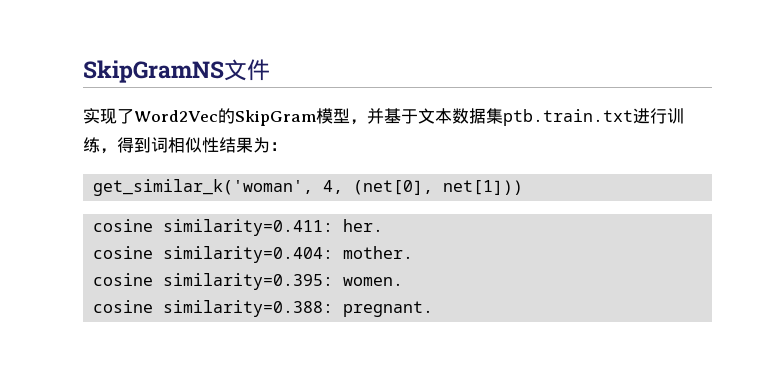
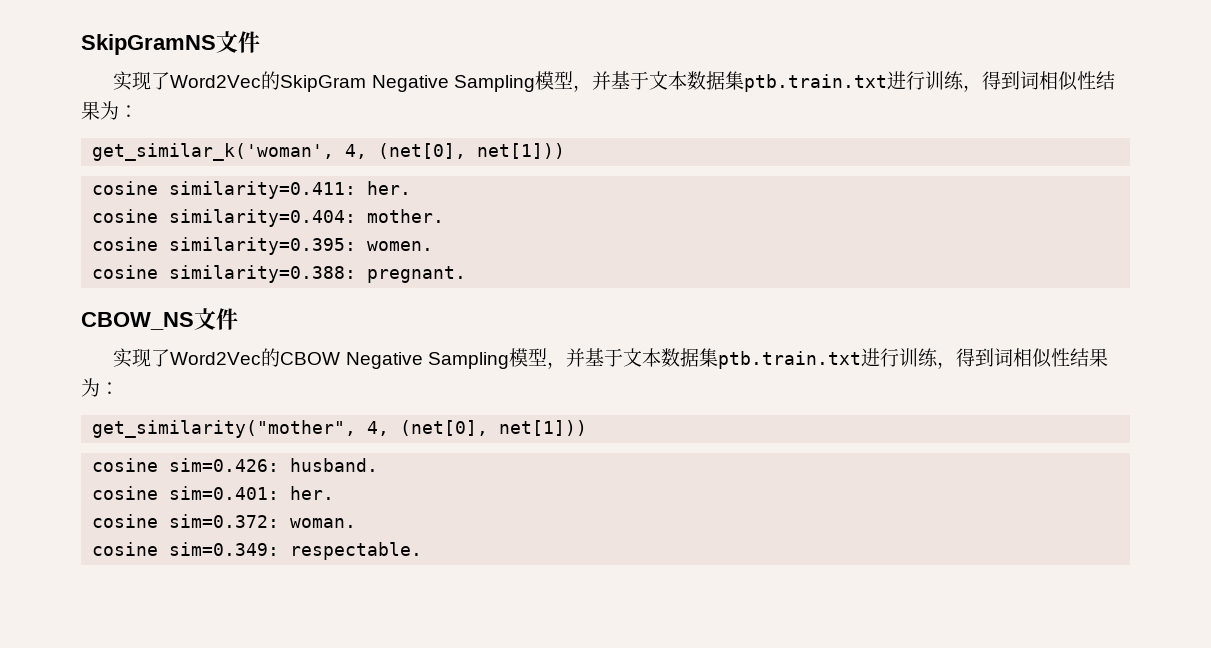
- 实现了Word2Vec的SkipGram模型，并基于文本数据集ptb.train.txt进行训练，得到词相似性结果为：
+ 实现了Word2Vec的SkipGram Negative Sampling模型，并基于文本数据集ptb.train.txt进行训练，得到词相似性结果为：
+ CBOW_NS文件
+ 实现了Word2Vec的CBOW Negative Sampling模型，并基于文本数据集ptb.train.txt进行训练，得到词相似性结果为：
+ get_similarity("mother", 4, (net[0], net[1]))
+ cosine sim=0.426: husband.
+ cosine sim=0.401: her.
+ cosine sim=0.372: woman.
+ cosine sim=0.349: respectable.

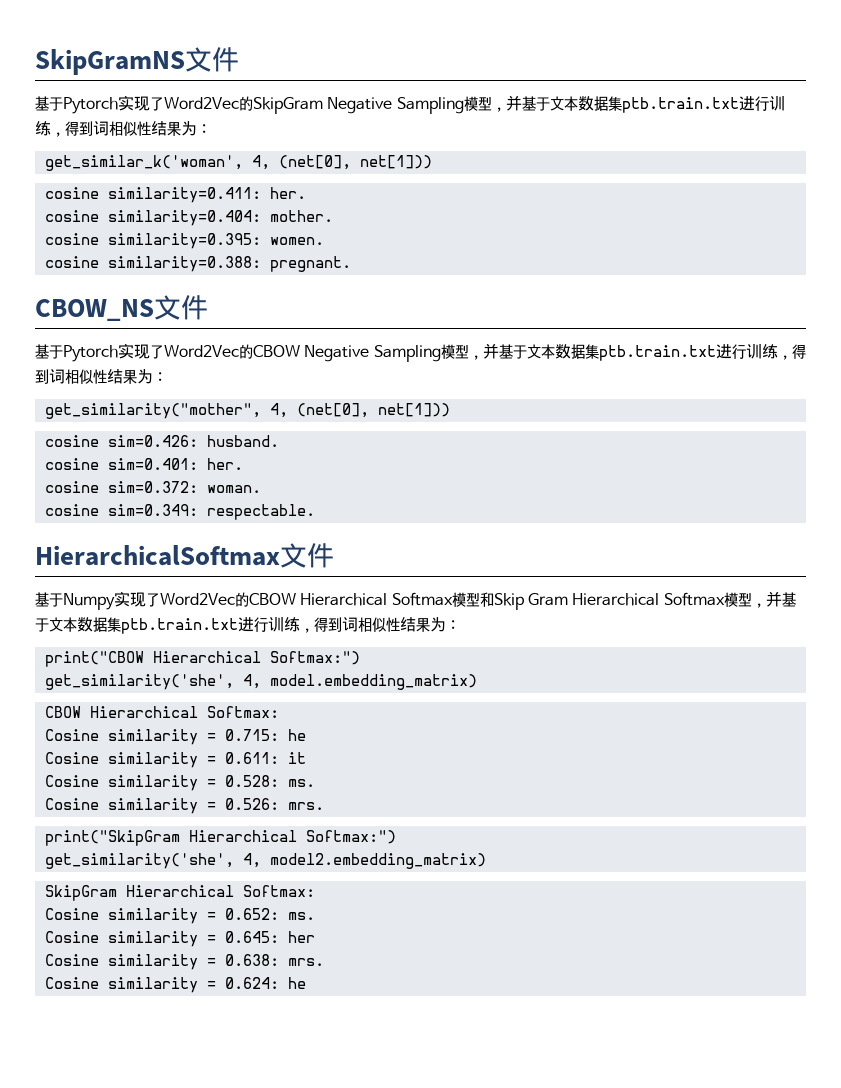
- 实现了Word2Vec的SkipGram Negative Sampling模型，并基于文本数据集ptb.train.txt进行训练，得到词相似性结果为：
+ 基于Pytorch实现了Word2Vec的SkipGram Negative Sampling模型，并基于文本数据集ptb.train.txt进行训练，得到词相似性结果为：
- 实现了Word2Vec的CBOW Negative Sampling模型，并基于文本数据集ptb.train.txt进行训练，得到词相似性结果为：
+ 基于Pytorch实现了Word2Vec的CBOW Negative Sampling模型，并基于文本数据集ptb.train.txt进行训练，得到词相似性结果为：
+ HierarchicalSoftmax文件
+ 基于Numpy实现了Word2Vec的CBOW Hierarchical Softmax模型和Skip Gram Hierarchical Softmax模型，并基于文本数据集ptb.train.txt进行训练，得到词相似性结果为：
+ print("CBOW Hierarchical Softmax:")
+ get_similarity('she', 4, model.embedding_matrix)
+ CBOW Hierarchical Softmax:
+ Cosine similarity = 0.715: he
+ Cosine similarity = 0.611: it
+ Cosine similarity = 0.528: ms.
+ Cosine similarity = 0.526: mrs.
+ print("SkipGram Hierarchical Softmax:")
+ get_similarity('she', 4, model2.embedding_matrix)
+ SkipGram Hierarchical Softmax:
+ Cosine similarity = 0.652: ms.
+ Cosine similarity = 0.645: her
+ Cosine similarity = 0.638: mrs.
+ Cosine similarity = 0.624: he

